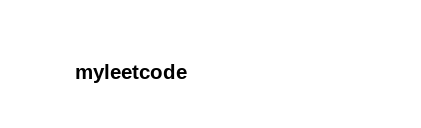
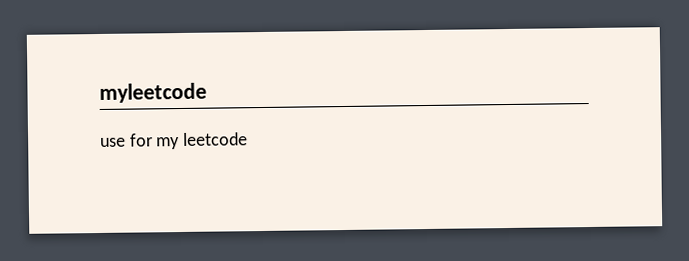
+ use for my leetcode

